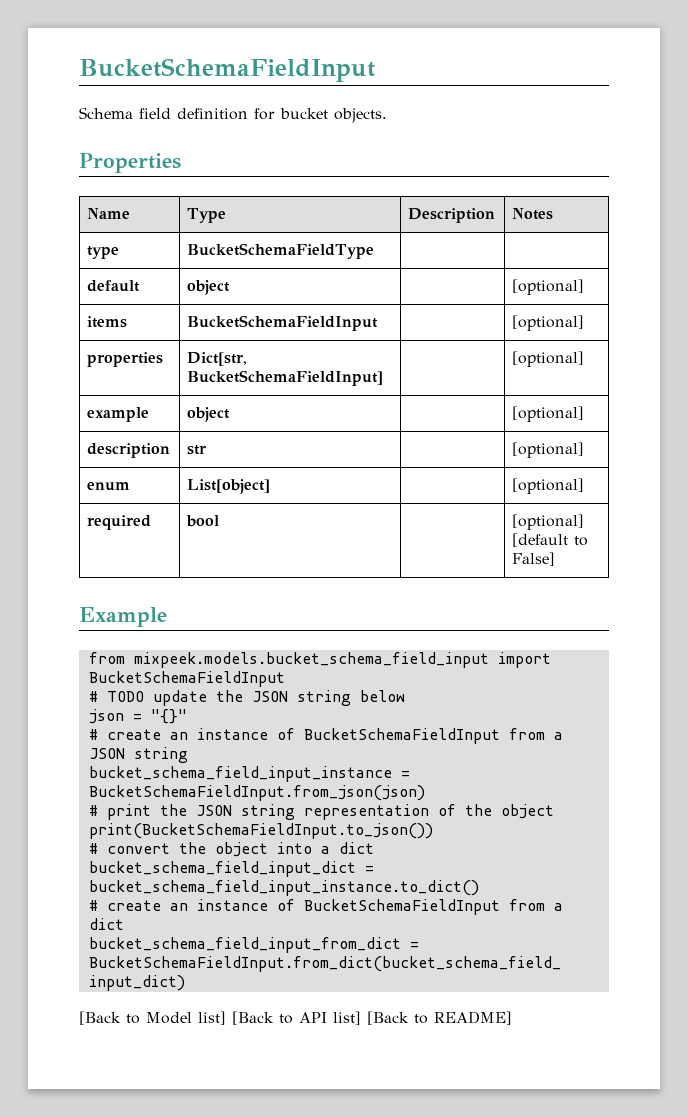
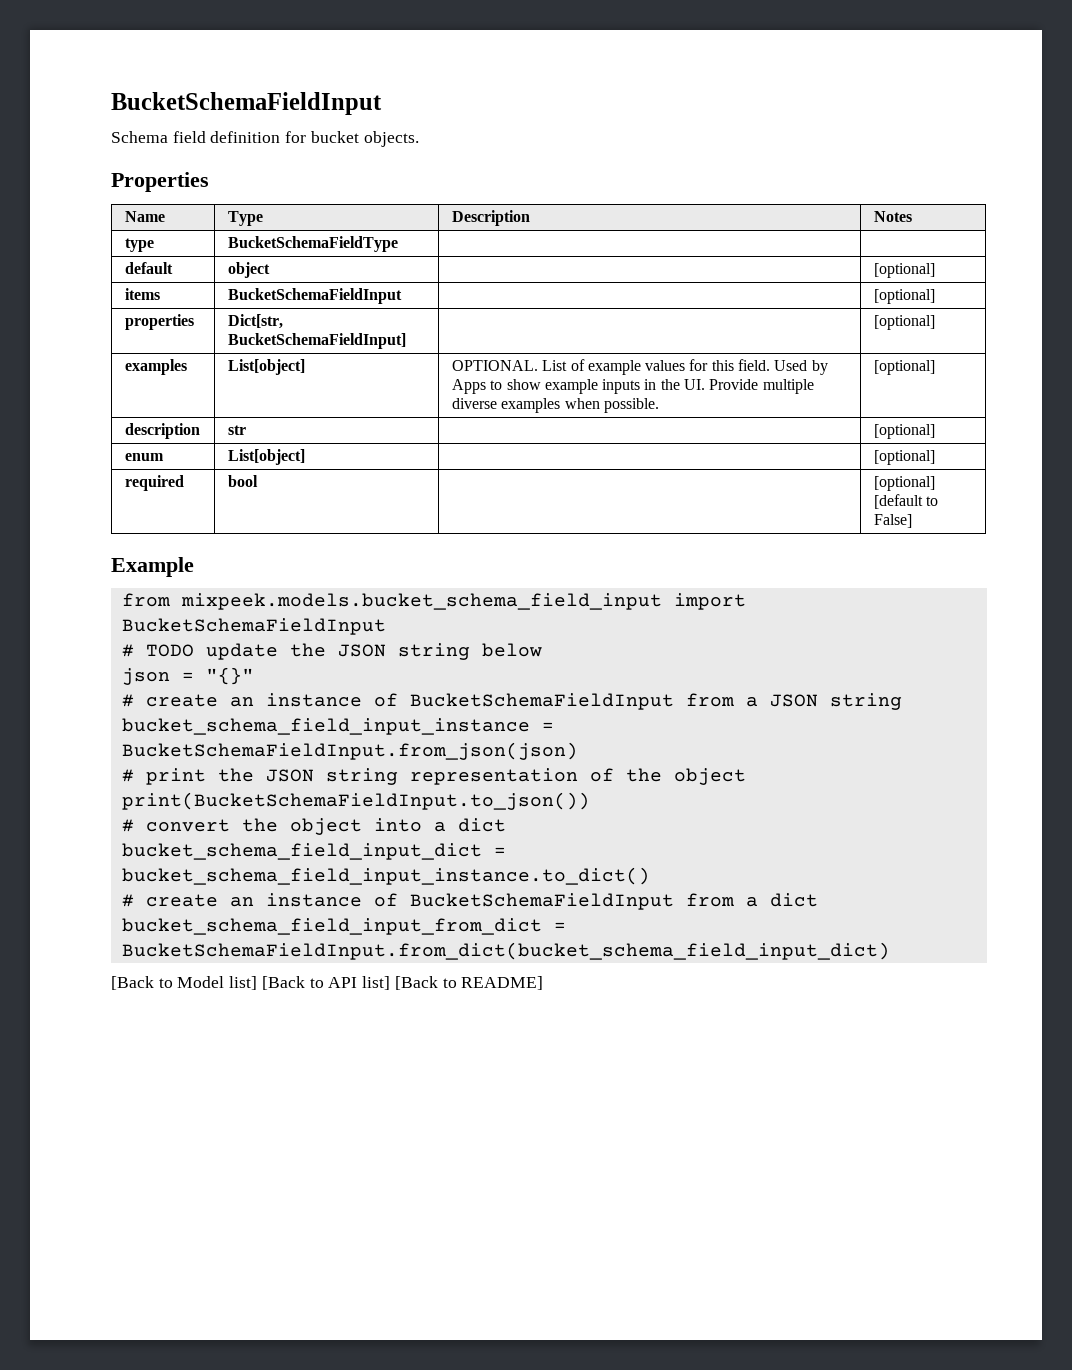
- example | object | | [optional]
+ examples | List[object] | OPTIONAL. List of example values for this field. Used by Apps to show example inputs in the UI. Provide multiple diverse examples when possible. | [optional]

